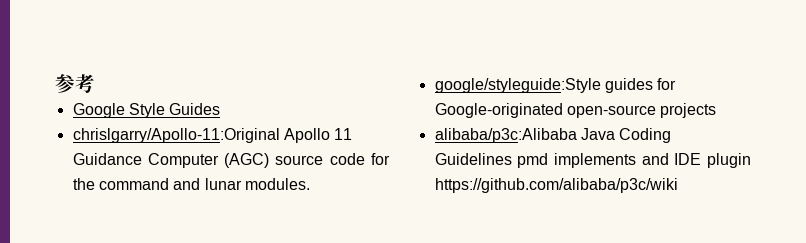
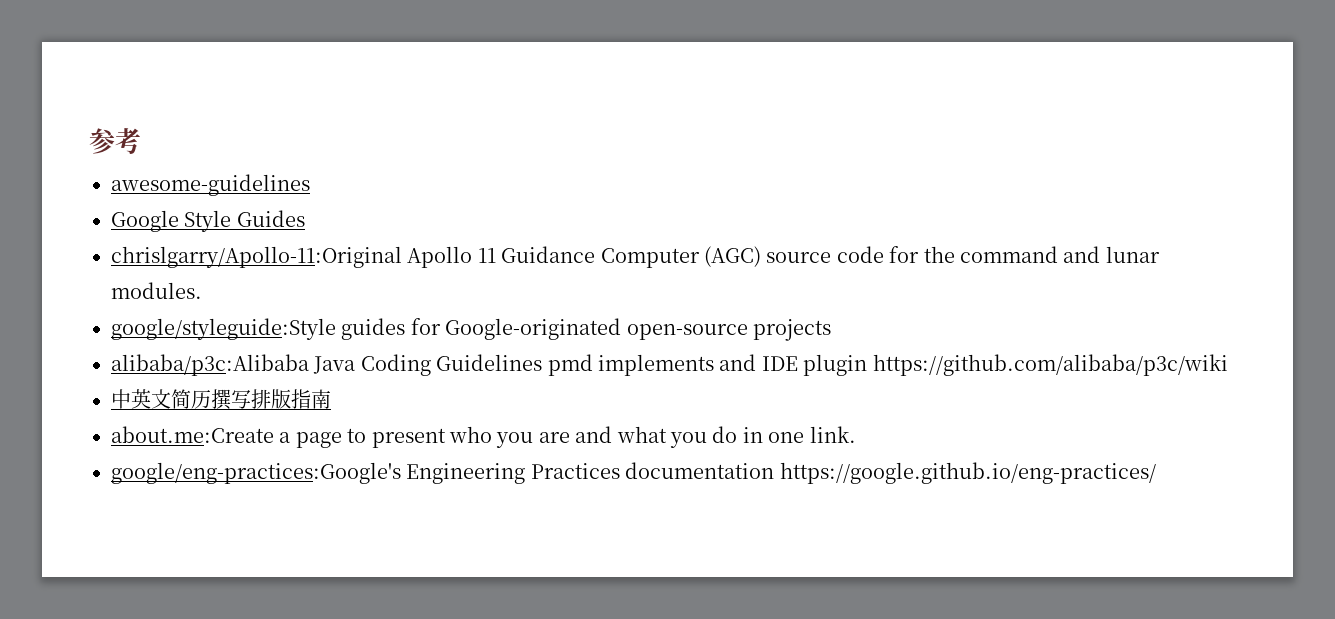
+ awesome-guidelines
+ 中英文简历撰写排版指南
+ about.me:Create a page to present who you are and what you do in one link.
+ google/eng-practices:Google's Engineering Practices documentation https://google.github.io/eng-practices/

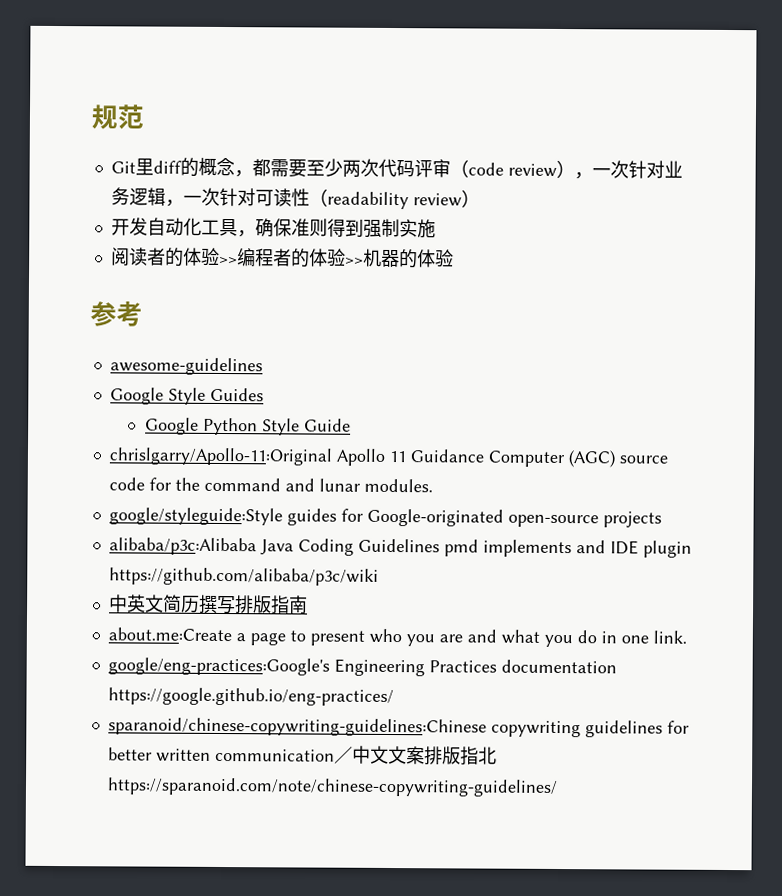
+ 规范
+ Git里diff的概念，都需要至少两次代码评审（code review），一次针对业务逻辑，一次针对可读性（readability review）
+ 开发自动化工具，确保准则得到强制实施
+ 阅读者的体验>>编程者的体验>>机器的体验
+ Google Python Style Guide
+ sparanoid/chinese-copywriting-guidelines:Chinese copywriting guidelines for better written communication／中文文案排版指北https://sparanoid.com/note/chinese-copywriting-guidelines/

